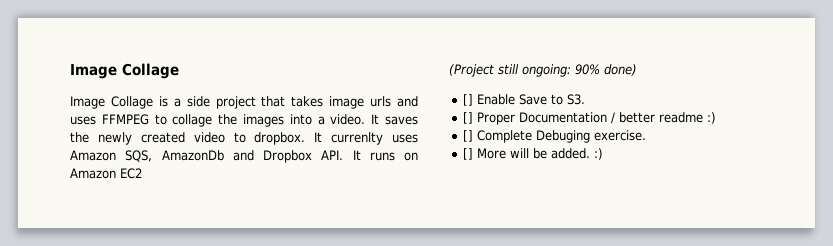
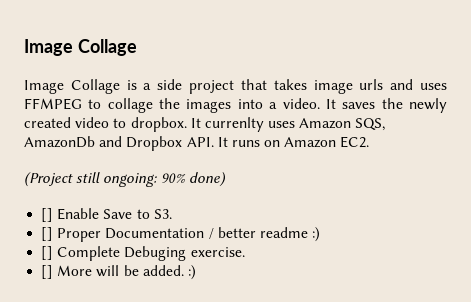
- It currenlty uses Amazon SQS, AmazonDb and Dropbox API. It runs on Amazon EC2
+ It currenlty uses Amazon SQS, AmazonDb and Dropbox API. It runs on Amazon EC2.

